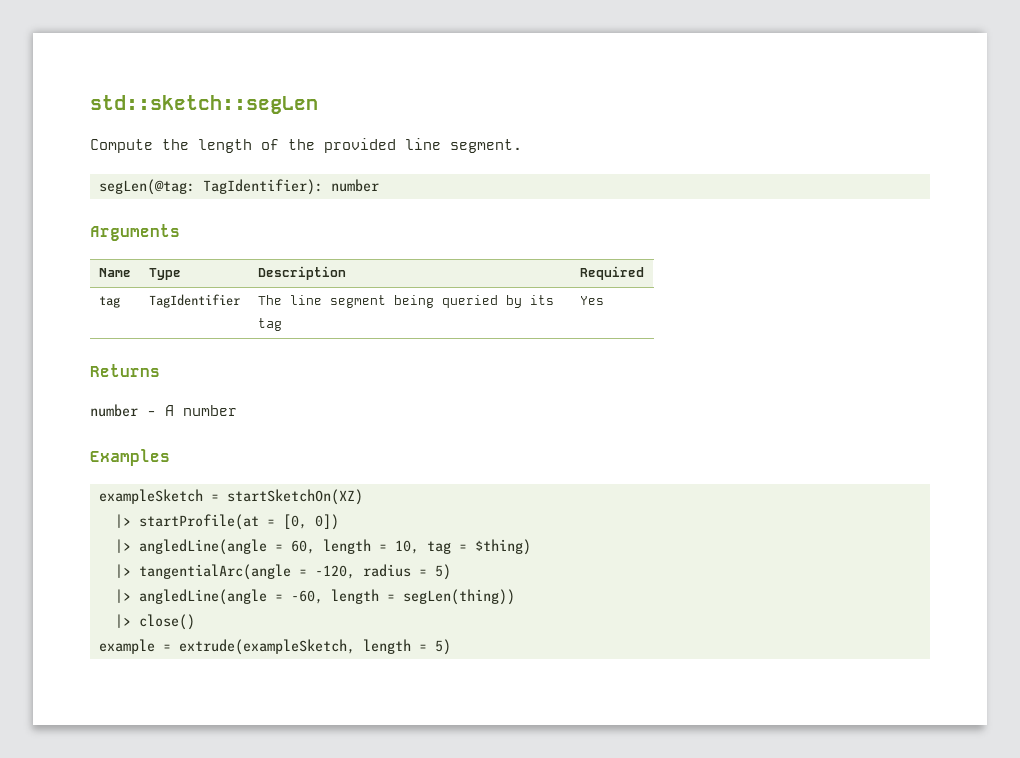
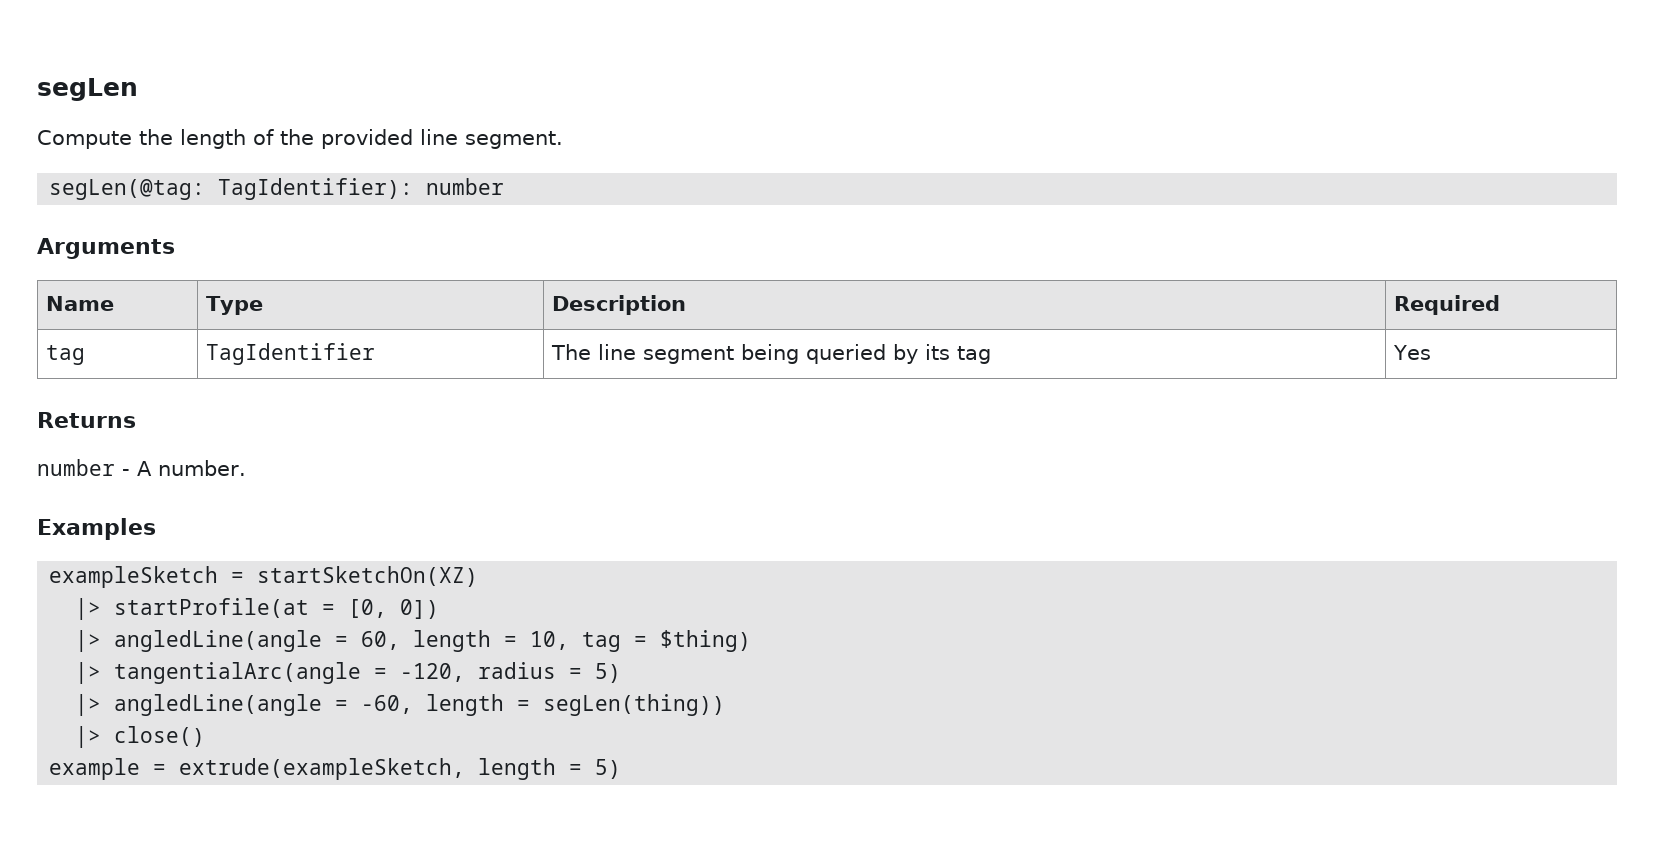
- std::sketch::segLen
+ segLen
- number - A number
+ number - A number.

